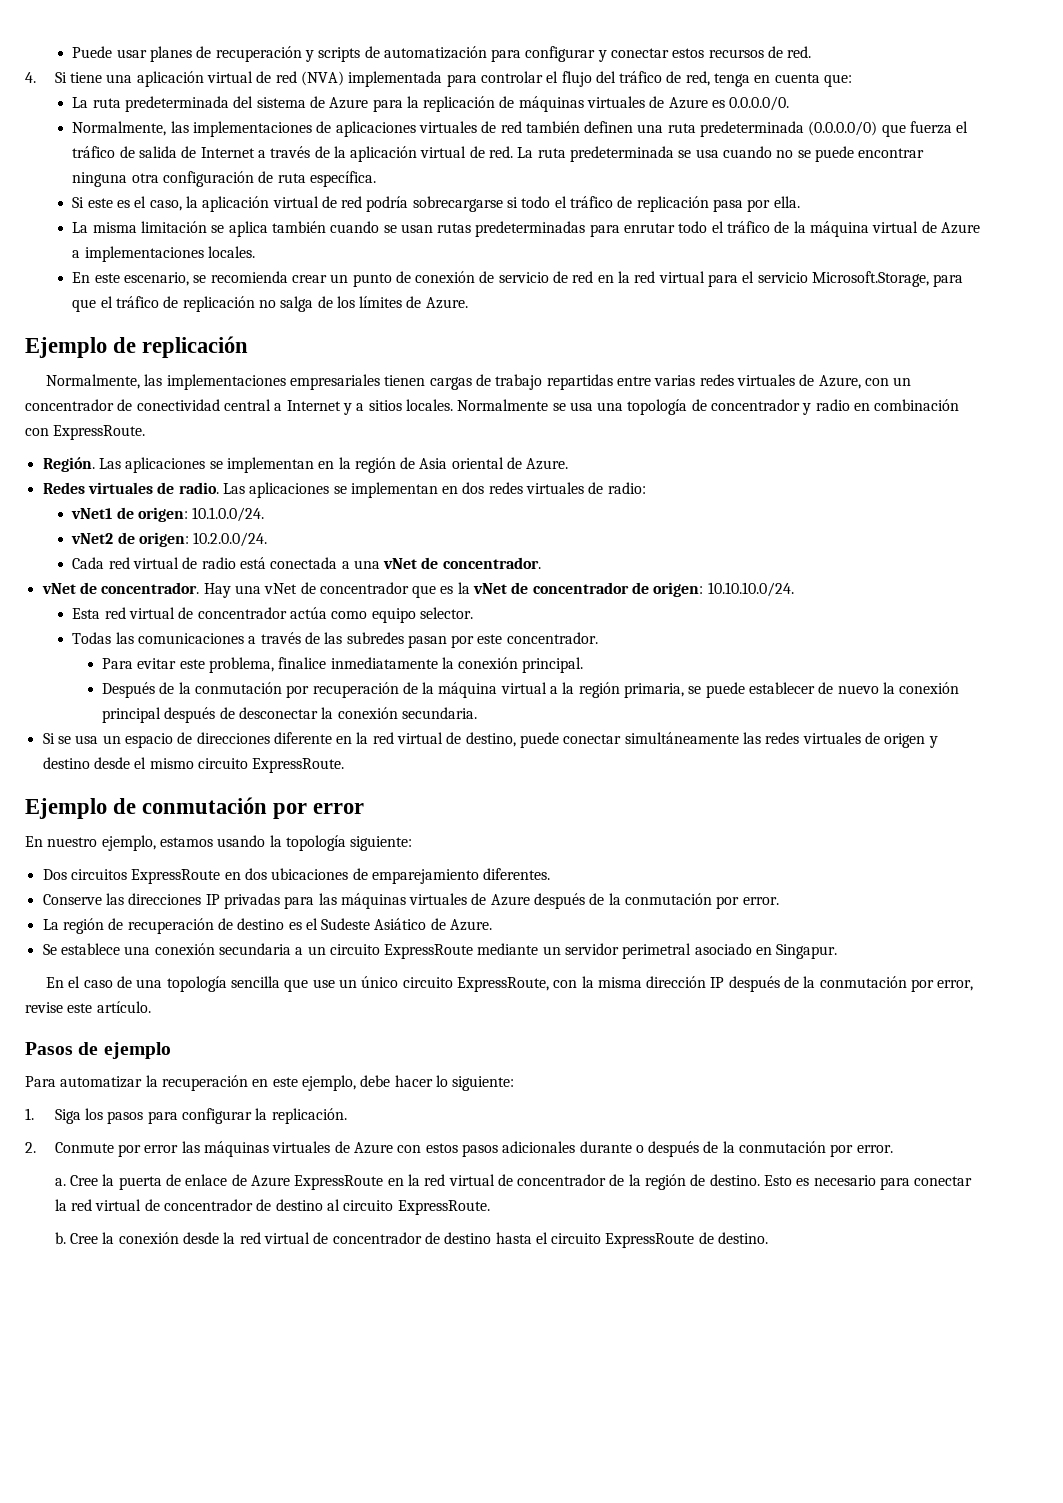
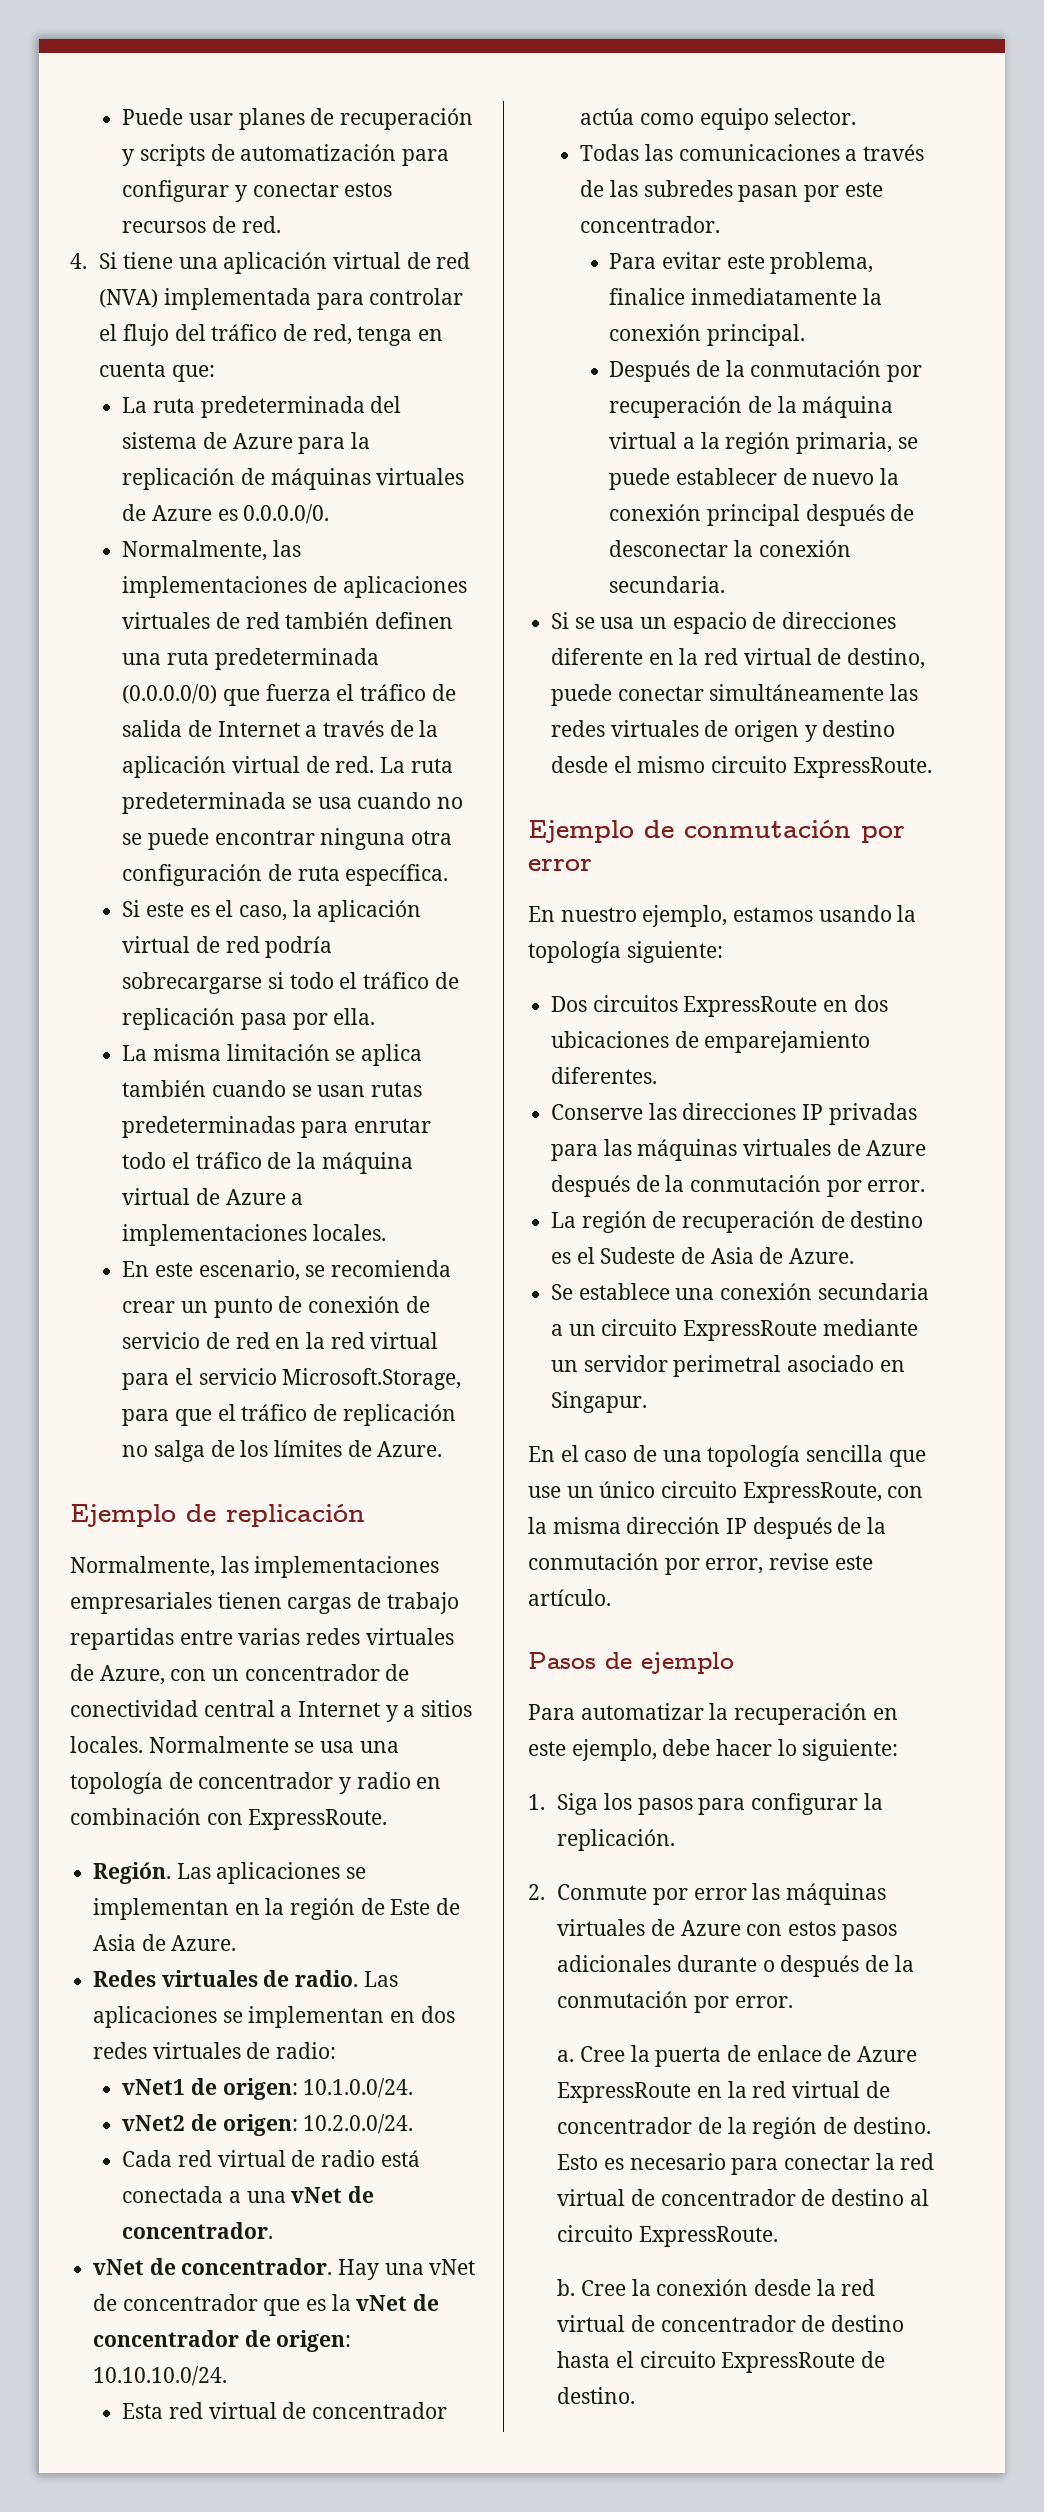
- Las aplicaciones se implementan en la región de Asia oriental de Azure.
+ Las aplicaciones se implementan en la región de Este de Asia de Azure.
- La región de recuperación de destino es el Sudeste Asiático de Azure.
+ La región de recuperación de destino es el Sudeste de Asia de Azure.

